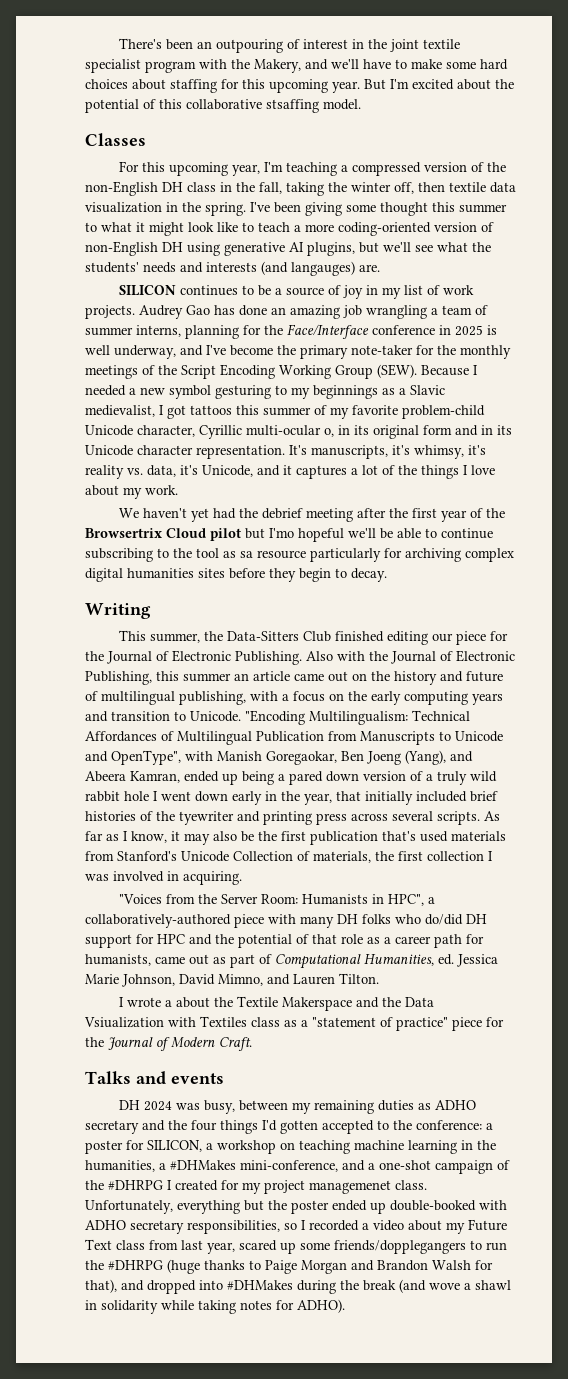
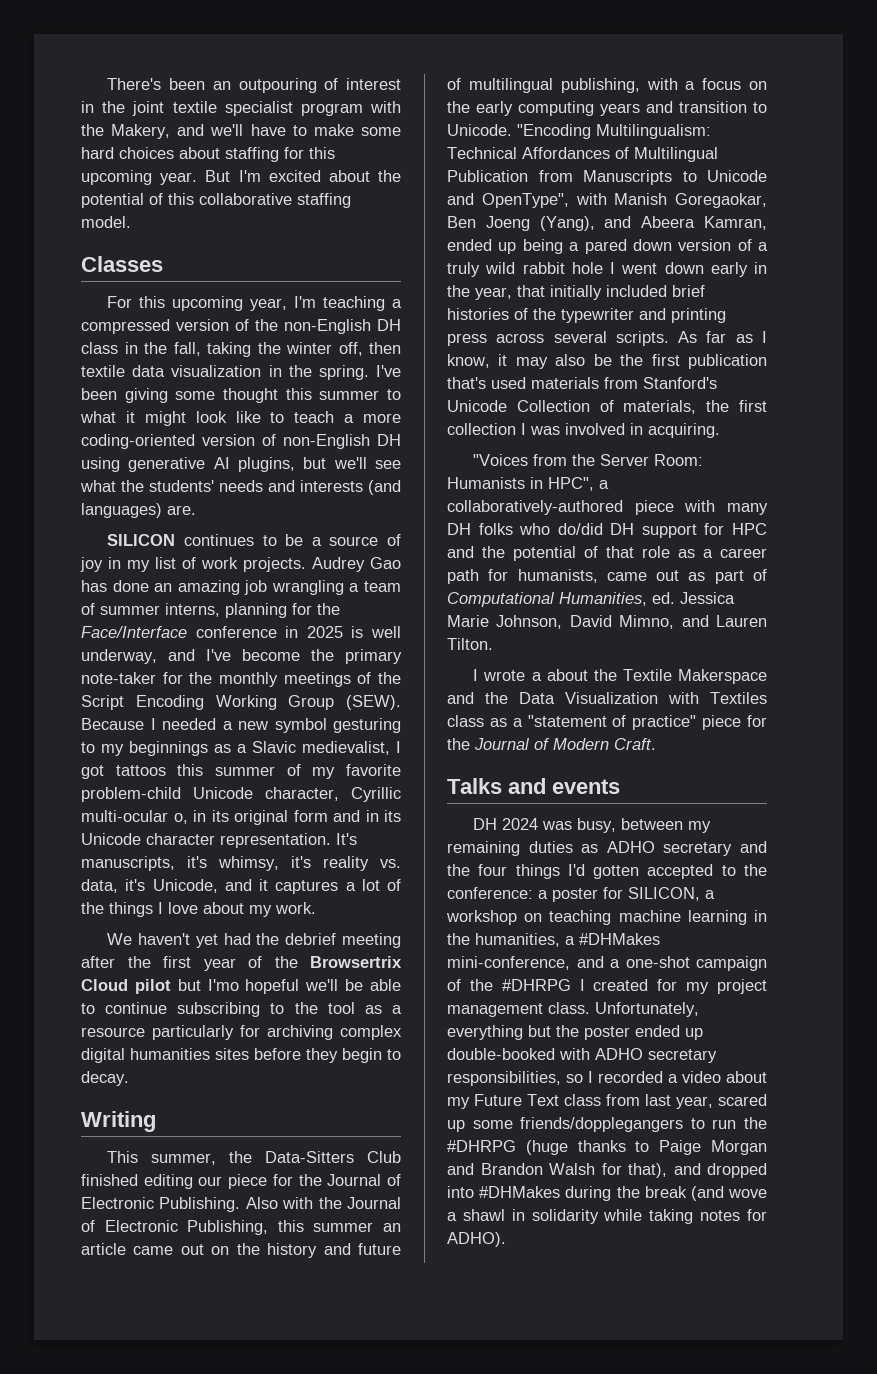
- But I'm excited about the potential of this collaborative stsaffing model.
+ But I'm excited about the potential of this collaborative staffing model.
- I've been giving some thought this summer to what it might look like to teach a more coding-oriented version of non-English DH using generative AI plugins, but we'll see what the students' needs and interests (and langauges) are.
+ I've been giving some thought this summer to what it might look like to teach a more coding-oriented version of non-English DH using generative AI plugins, but we'll see what the students' needs and interests (and languages) are.
- We haven't yet had the debrief meeting after the first year of the Browsertrix Cloud pilot but I'mo hopeful we'll be able to continue subscribing to the tool as sa resource particularly for archiving complex digital humanities sites before they begin to decay.
+ We haven't yet had the debrief meeting after the first year of the Browsertrix Cloud pilot but I'mo hopeful we'll be able to continue subscribing to the tool as a resource particularly for archiving complex digital humanities sites before they begin to decay.
- "Encoding Multilingualism: Technical Affordances of Multilingual Publication from Manuscripts to Unicode and OpenType", with Manish Goregaokar, Ben Joeng (Yang), and Abeera Kamran, ended up being a pared down version of a truly wild rabbit hole I went down early in the year, that initially included brief histories of the tyewriter and printing press across several scripts.
+ "Encoding Multilingualism: Technical Affordances of Multilingual Publication from Manuscripts to Unicode and OpenType", with Manish Goregaokar, Ben Joeng (Yang), and Abeera Kamran, ended up being a pared down version of a truly wild rabbit hole I went down early in the year, that initially included brief histories of the typewriter and printing press across several scripts.
- I wrote a about the Textile Makerspace and the Data Vsiualization with Textiles class as a "statement of practice" piece for the Journal of Modern Craft.
+ I wrote a about the Textile Makerspace and the Data Visualization with Textiles class as a "statement of practice" piece for the Journal of Modern Craft.
- DH 2024 was busy, between my remaining duties as ADHO secretary and the four things I'd gotten accepted to the conference: a poster for SILICON, a workshop on teaching machine learning in the humanities, a #DHMakes mini-conference, and a one-shot campaign of the #DHRPG I created for my project managemenet class.
+ DH 2024 was busy, between my remaining duties as ADHO secretary and the four things I'd gotten accepted to the conference: a poster for SILICON, a workshop on teaching machine learning in the humanities, a #DHMakes mini-conference, and a one-shot campaign of the #DHRPG I created for my project management class.

